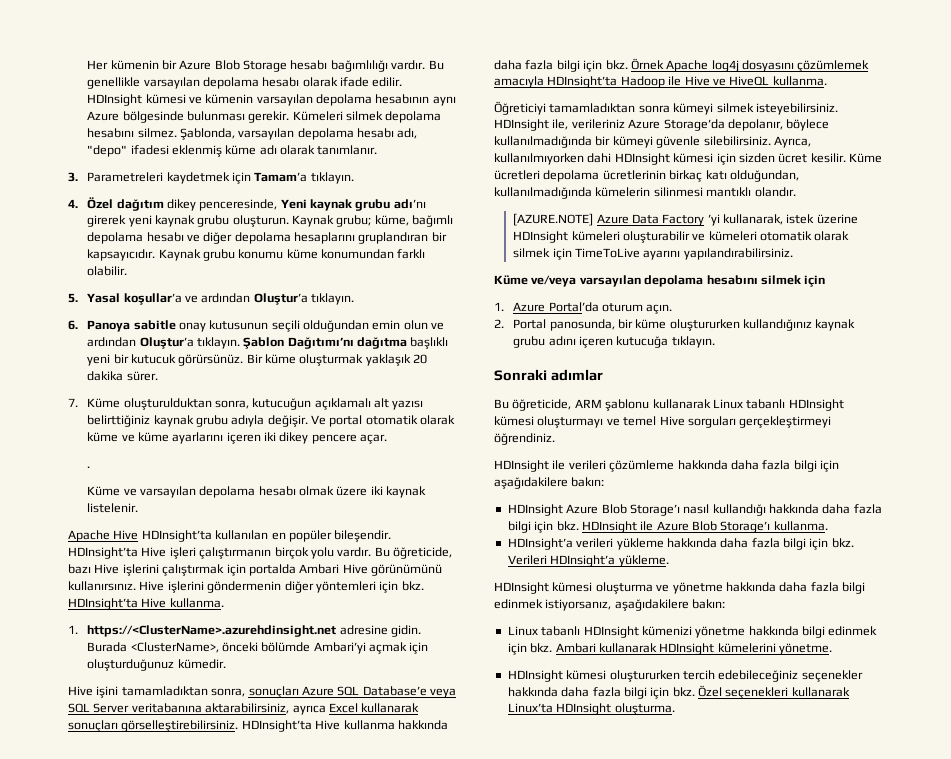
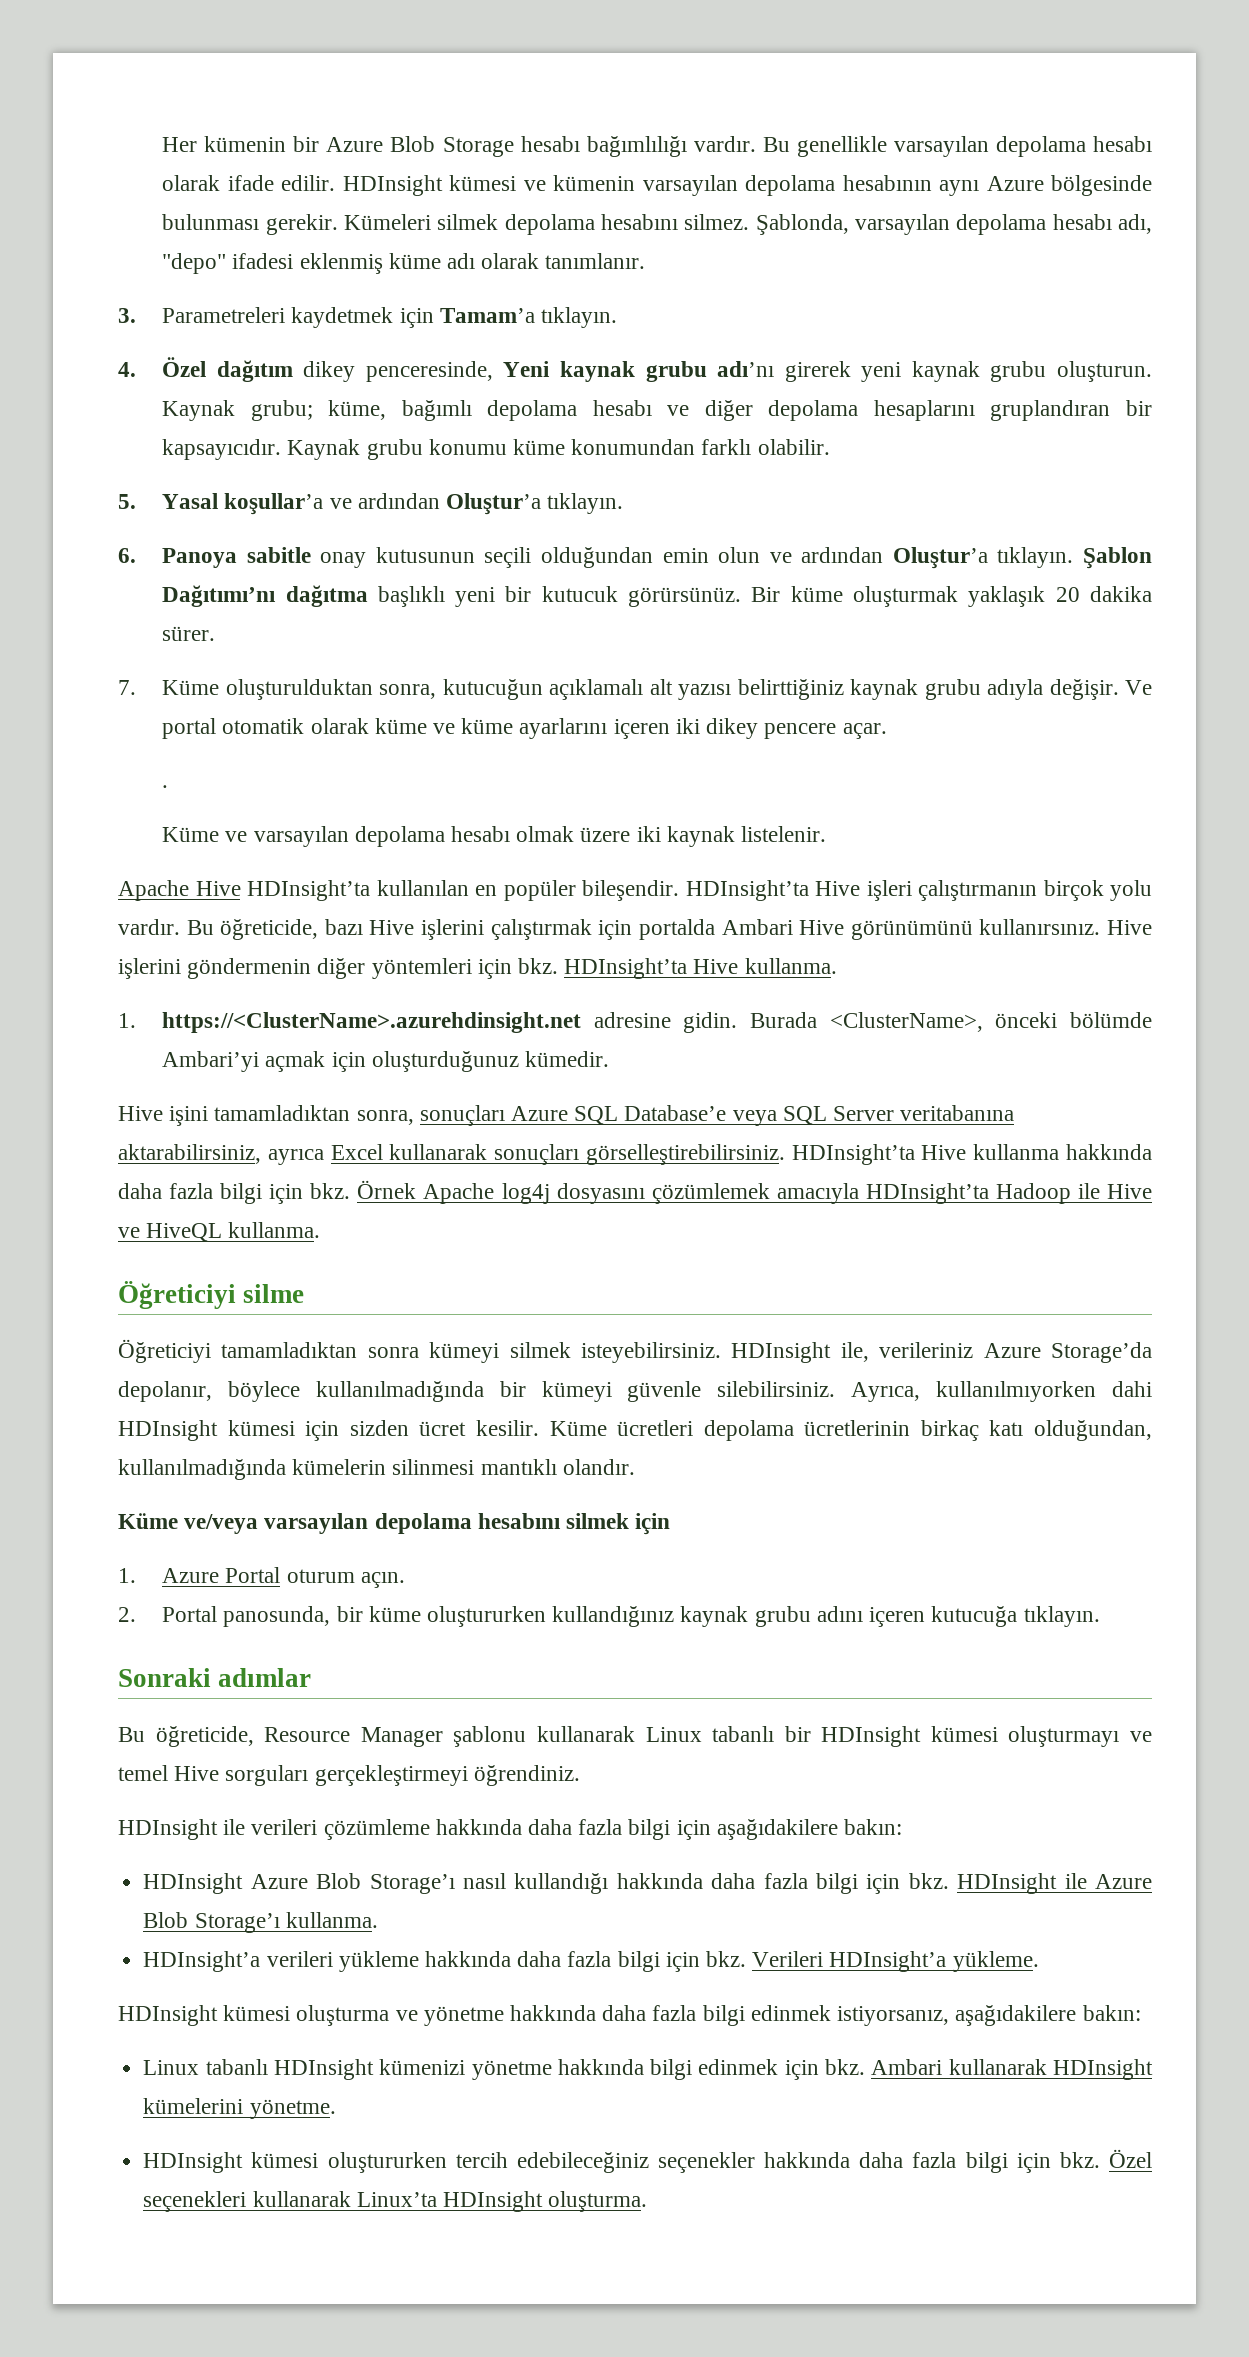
+ Öğreticiyi silme
- [AZURE.NOTE] Azure Data Factory ’yi kullanarak, istek üzerine HDInsight kümeleri oluşturabilir ve kümeleri otomatik olarak silmek için TimeToLive ayarını yapılandırabilirsiniz.
- 1. Azure Portal’da oturum açın.
+ 1. Azure Portal oturum açın.
- Bu öğreticide, ARM şablonu kullanarak Linux tabanlı HDInsight kümesi oluşturmayı ve temel Hive sorguları gerçekleştirmeyi öğrendiniz.
+ Bu öğreticide, Resource Manager şablonu kullanarak Linux tabanlı bir HDInsight kümesi oluşturmayı ve temel Hive sorguları gerçekleştirmeyi öğrendiniz.

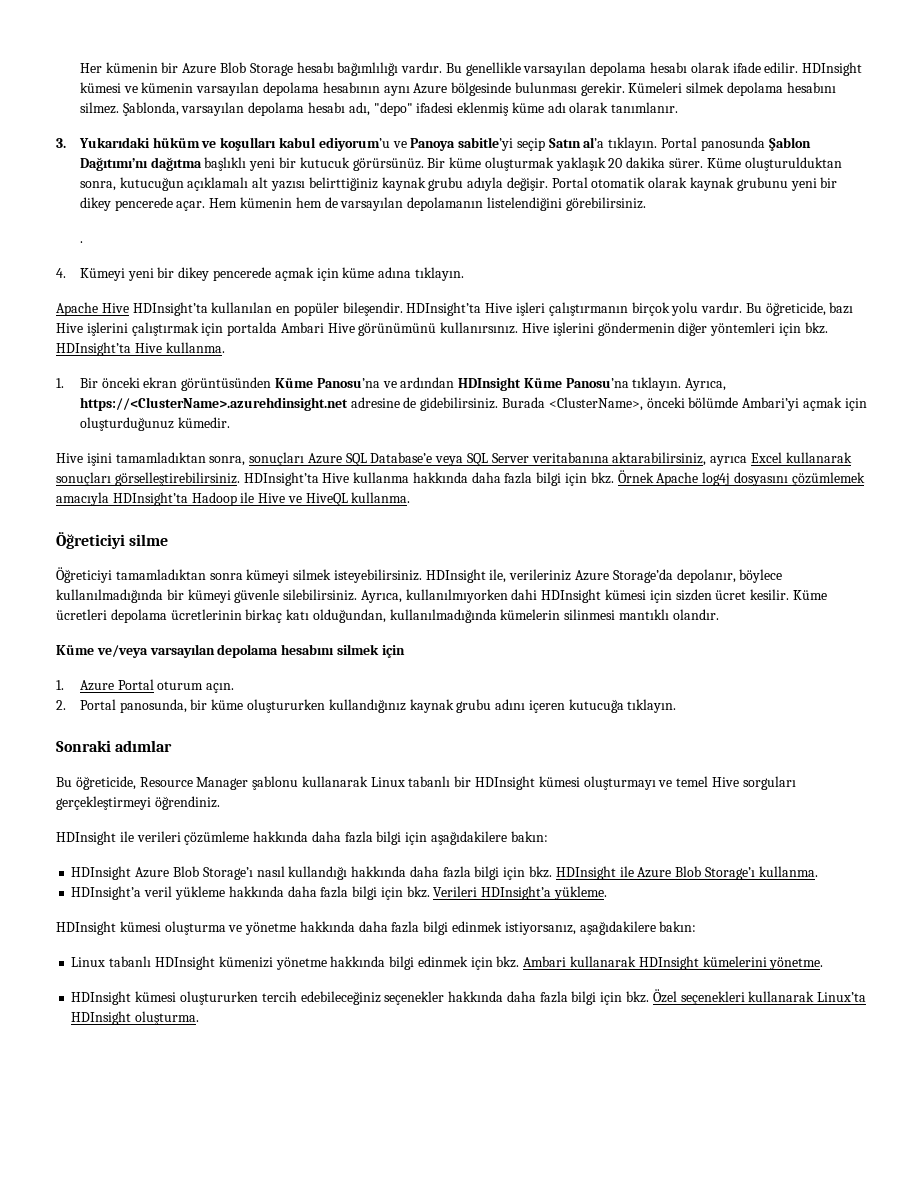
- 3. Parametreleri kaydetmek için Tamam’a tıklayın.
- 4. Özel dağıtım dikey penceresinde, Yeni kaynak grubu adı’nı girerek yeni kaynak grubu oluşturun. Kaynak grubu; küme, bağımlı depolama hesabı ve diğer depolama hesaplarını gruplandıran bir kapsayıcıdır. Kaynak grubu konumu küme konumundan farklı olabilir.
- 5. Yasal koşullar’a ve ardından Oluştur’a tıklayın.
- 6. Panoya sabitle onay kutusunun seçili olduğundan emin olun ve ardından Oluştur’a tıklayın. Şablon Dağıtımı’nı dağıtma başlıklı yeni bir kutucuk görürsünüz.
+ 3. Yukarıdaki hüküm ve koşulları kabul ediyorum’u ve Panoya sabitle’yi seçip Satın al’a tıklayın. Portal panosunda Şablon Dağıtımı’nı dağıtma başlıklı yeni bir kutucuk görürsünüz.
- Bir küme oluşturmak yaklaşık 20 dakika sürer.
- 7. Küme oluşturulduktan sonra, kutucuğun açıklamalı alt yazısı belirttiğiniz kaynak grubu adıyla değişir.
+ Bir küme oluşturmak yaklaşık 20 dakika sürer. Küme oluşturulduktan sonra, kutucuğun açıklamalı alt yazısı belirttiğiniz kaynak grubu adıyla değişir.
- Ve portal otomatik olarak küme ve küme ayarlarını içeren iki dikey pencere açar.
+ Portal otomatik olarak kaynak grubunu yeni bir dikey pencerede açar. Hem kümenin hem de varsayılan depolamanın listelendiğini görebilirsiniz.
  .
- Küme ve varsayılan depolama hesabı olmak üzere iki kaynak listelenir.
+ 4. Kümeyi yeni bir dikey pencerede açmak için küme adına tıklayın.
- 1. https://<ClusterName>.azurehdinsight.net adresine gidin.
+ 1. Bir önceki ekran görüntüsünden Küme Panosu’na ve ardından HDInsight Küme Panosu’na tıklayın. Ayrıca, https://<ClusterName>.azurehdinsight.net adresine de gidebilirsiniz.
- HDInsight’a verileri yükleme hakkında daha fazla bilgi için bkz.
+ HDInsight’a veril yükleme hakkında daha fazla bilgi için bkz.

